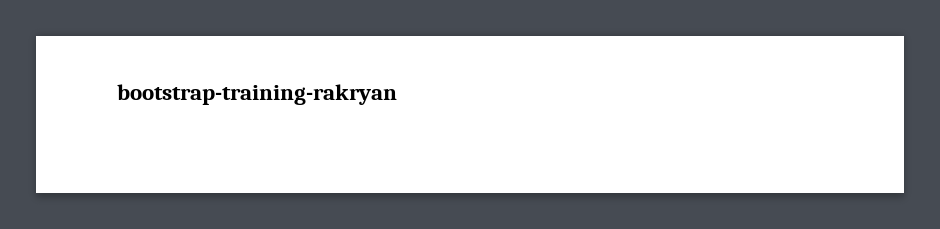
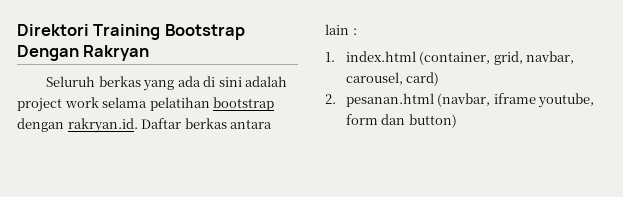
- bootstrap-training-rakryan
+ Direktori Training Bootstrap Dengan Rakryan
+ Seluruh berkas yang ada di sini adalah project work selama pelatihan bootstrap dengan rakryan.id. Daftar berkas antara lain :
+ 1. index.html (container, grid, navbar, carousel, card)
+ 2. pesanan.html (navbar, iframe youtube, form dan button)

